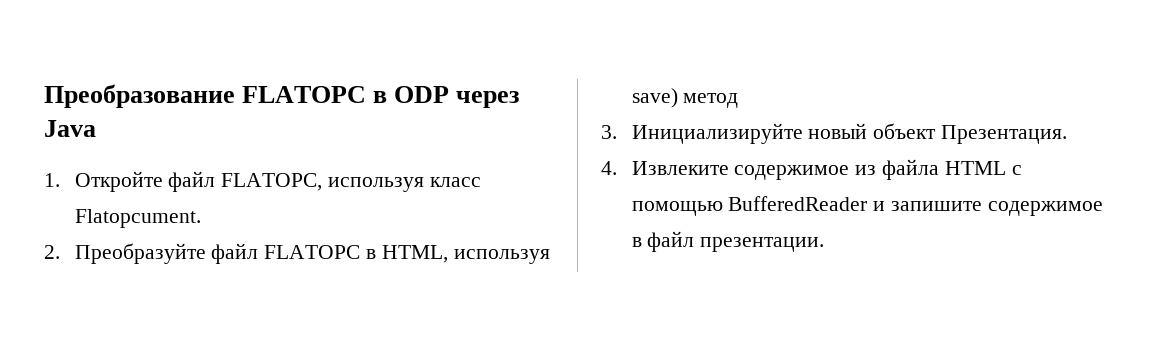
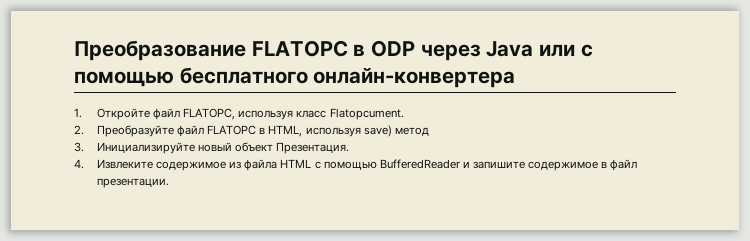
- Преобразование FLATOPC в ODP через Java
+ Преобразование FLATOPC в ODP через Java или с помощью бесплатного онлайн-конвертера

